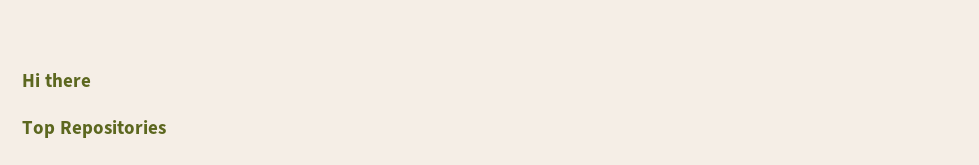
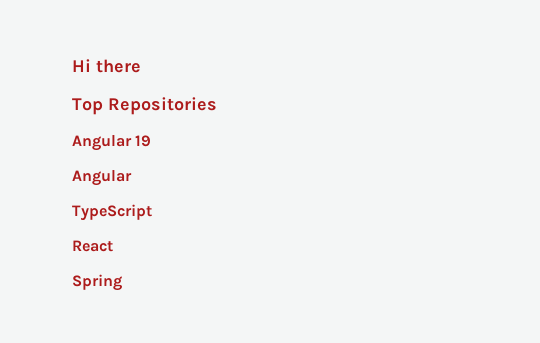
+ Angular 19
+ Angular
+ TypeScript
+ React
+ Spring

